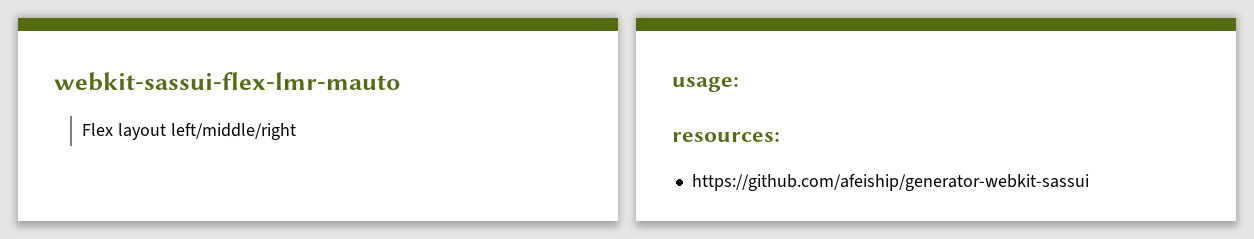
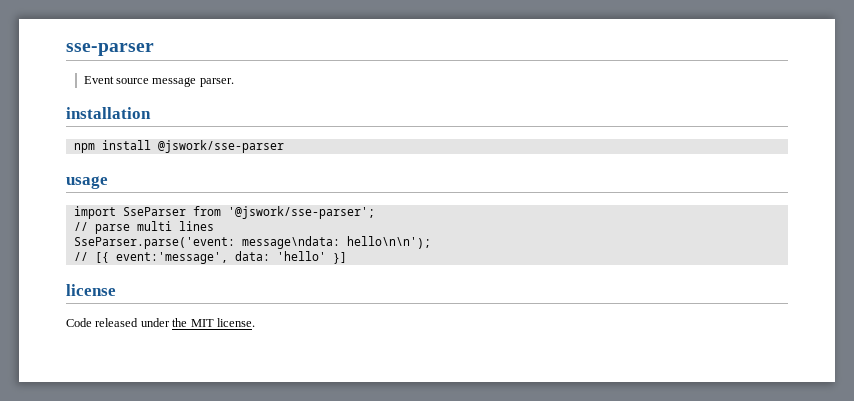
- webkit-sassui-flex-lmr-mauto
- Flex layout left/middle/right
- usage:
- resources:
- https://github.com/afeiship/generator-webkit-sassui
+ sse-parser
+ Event source message parser.
+ installation
+ npm install @jswork/sse-parser
+ usage
+ import SseParser from '@jswork/sse-parser';
+ // parse multi lines
+ SseParser.parse('event: message\ndata: hello\n\n');
+ // [{ event:'message', data: 'hello' }]
+ license
+ Code released under the MIT license.

